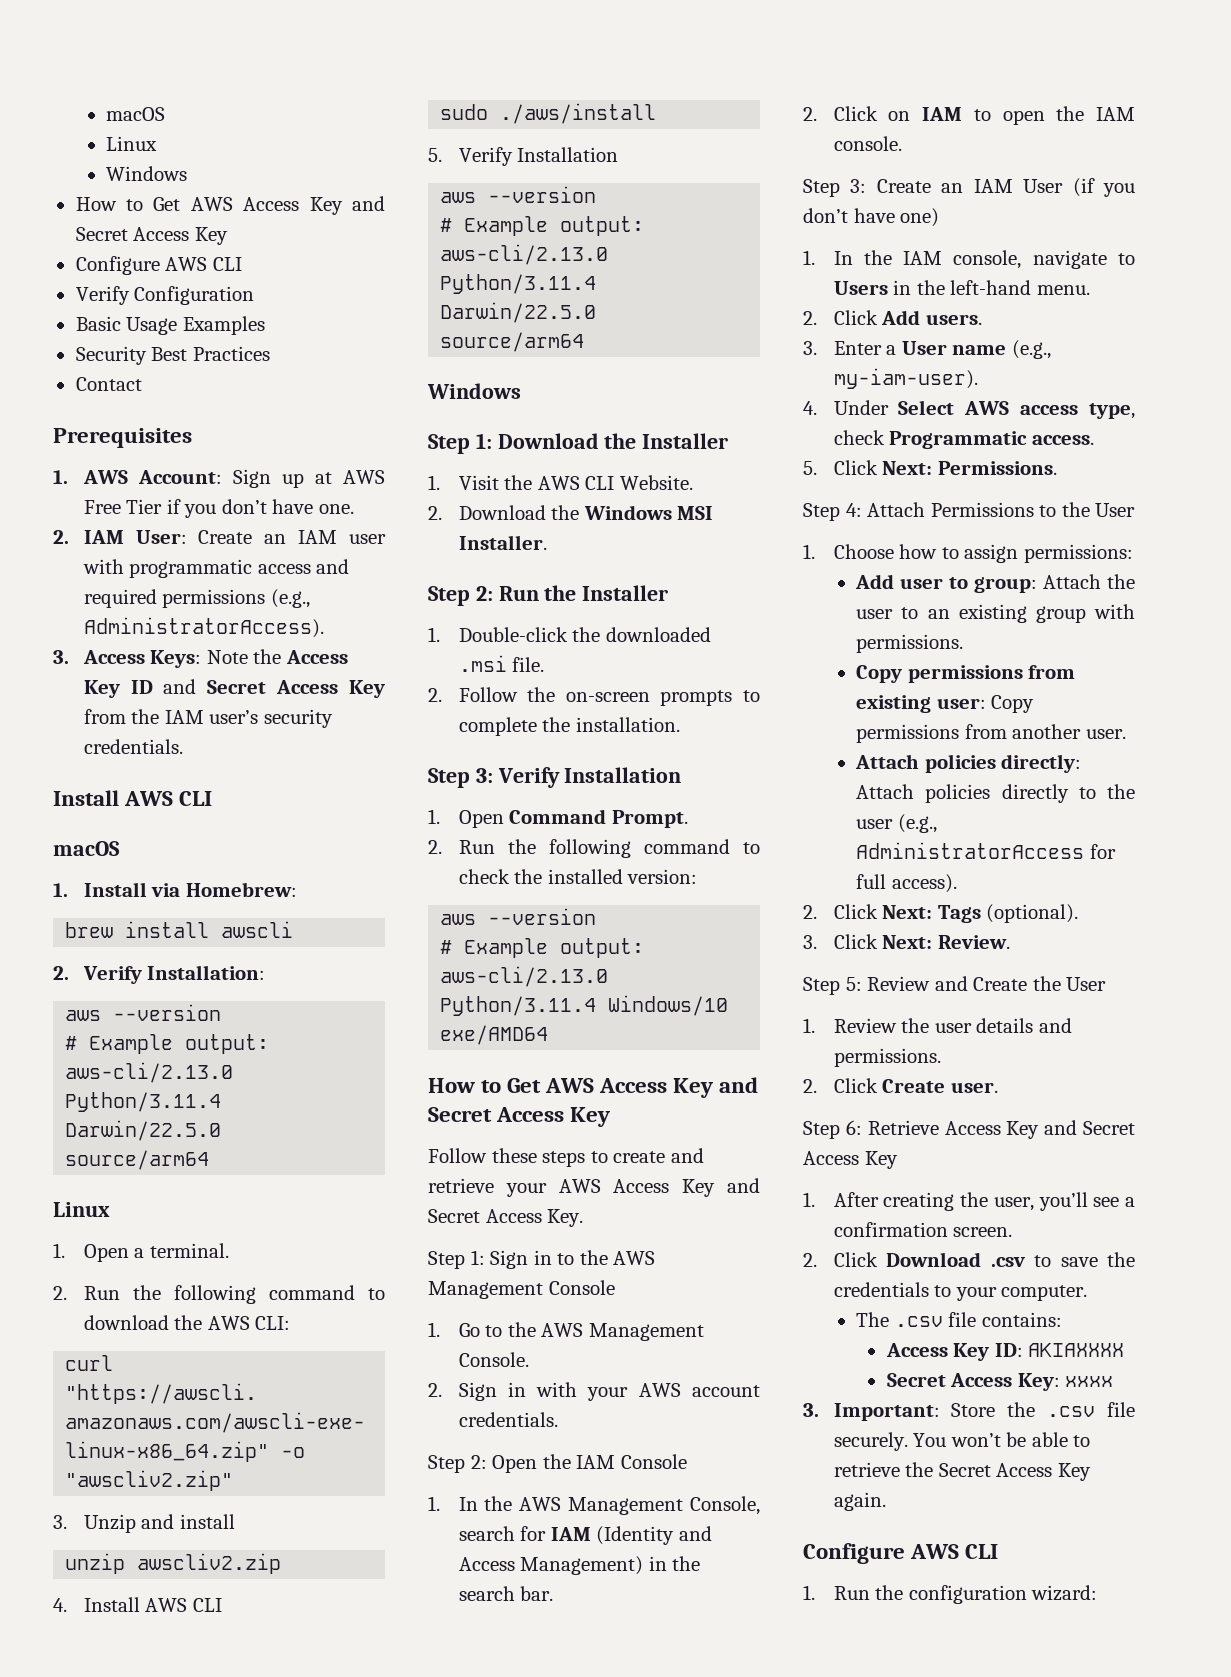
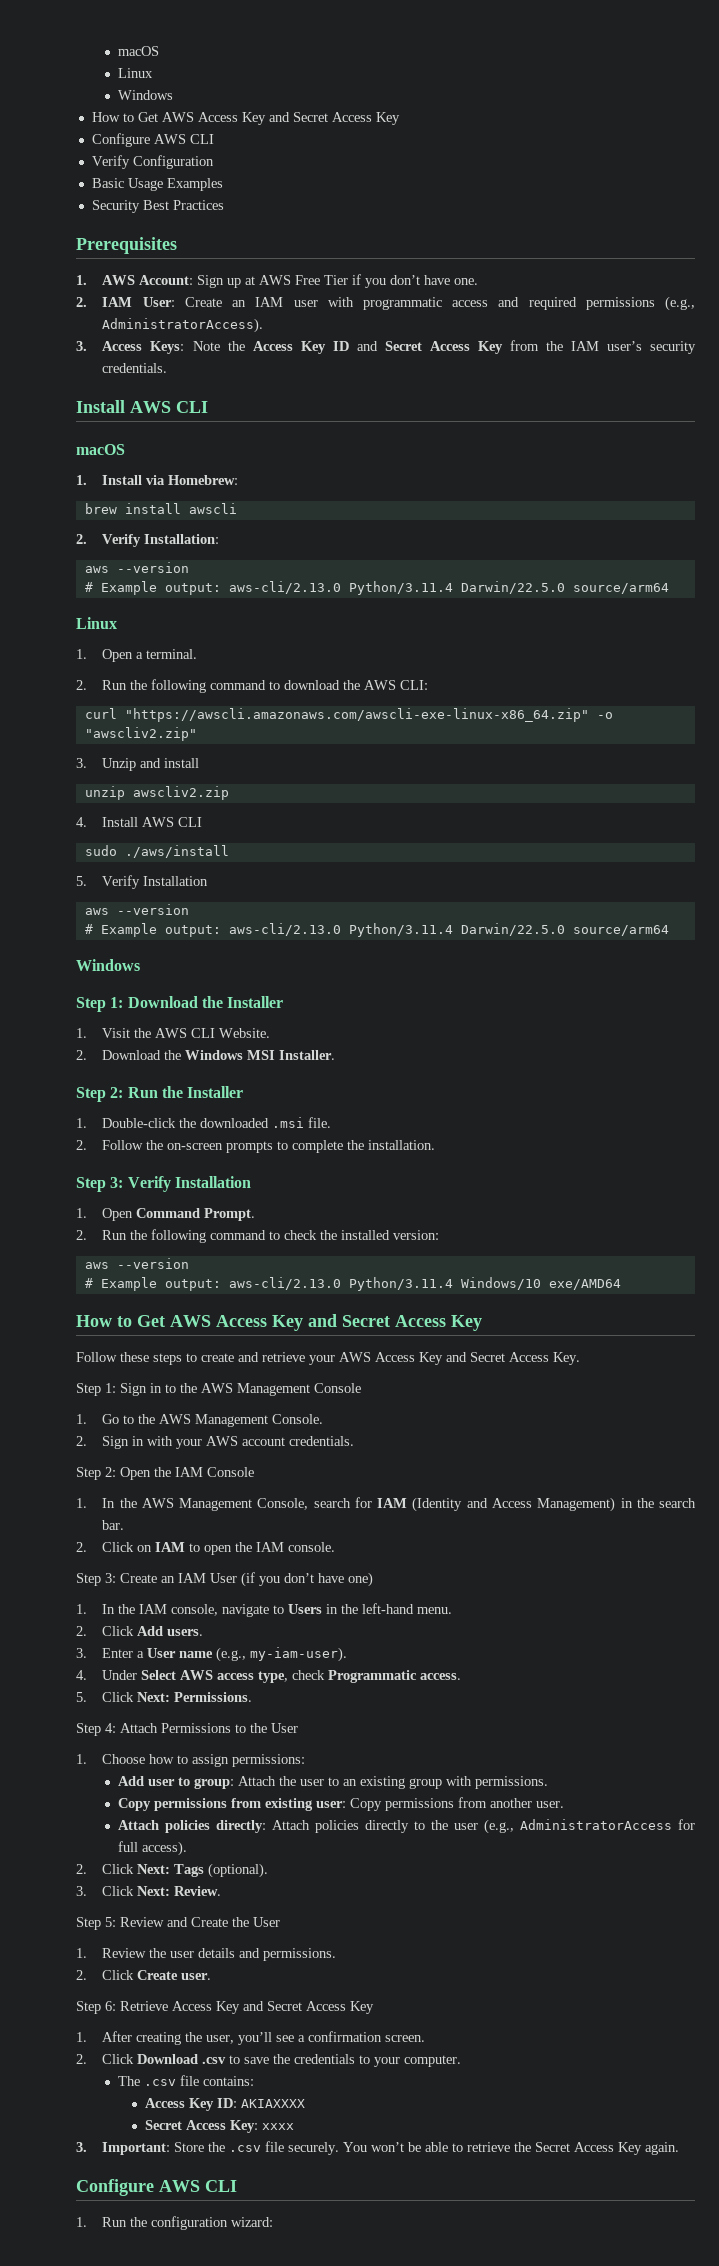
- Contact

